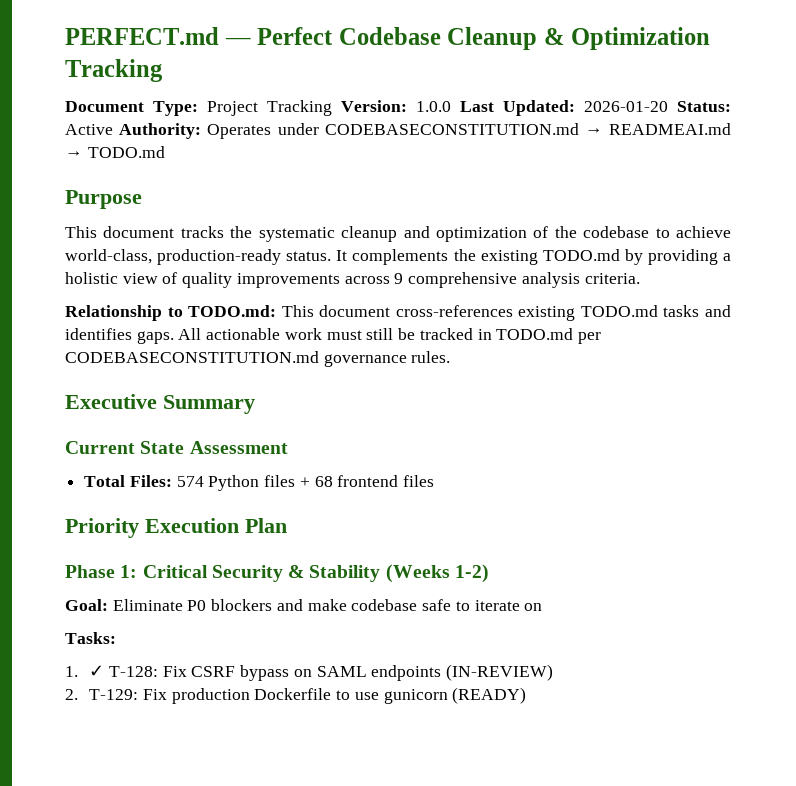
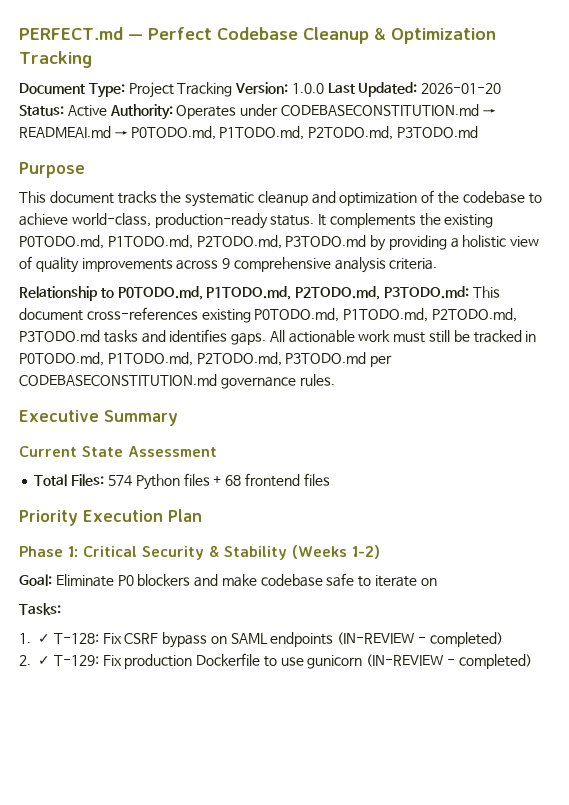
- Document Type: Project Tracking Version: 1.0.0 Last Updated: 2026-01-20 Status: Active Authority: Operates under CODEBASECONSTITUTION.md → READMEAI.md → TODO.md
+ Document Type: Project Tracking Version: 1.0.0 Last Updated: 2026-01-20 Status: Active Authority: Operates under CODEBASECONSTITUTION.md → READMEAI.md → P0TODO.md, P1TODO.md, P2TODO.md, P3TODO.md
- It complements the existing TODO.md by providing a holistic view of quality improvements across 9 comprehensive analysis criteria.
+ It complements the existing P0TODO.md, P1TODO.md, P2TODO.md, P3TODO.md by providing a holistic view of quality improvements across 9 comprehensive analysis criteria.
- Relationship to TODO.md: This document cross-references existing TODO.md tasks and identifies gaps.
+ Relationship to P0TODO.md, P1TODO.md, P2TODO.md, P3TODO.md: This document cross-references existing P0TODO.md, P1TODO.md, P2TODO.md, P3TODO.md tasks and identifies gaps.
- All actionable work must still be tracked in TODO.md per CODEBASECONSTITUTION.md governance rules.
+ All actionable work must still be tracked in P0TODO.md, P1TODO.md, P2TODO.md, P3TODO.md per CODEBASECONSTITUTION.md governance rules.
- 1. ✓ T-128: Fix CSRF bypass on SAML endpoints (IN-REVIEW)
+ 1. ✓ T-128: Fix CSRF bypass on SAML endpoints (IN-REVIEW - completed)
- 2. T-129: Fix production Dockerfile to use gunicorn (READY)
+ 2. ✓ T-129: Fix production Dockerfile to use gunicorn (IN-REVIEW - completed)

